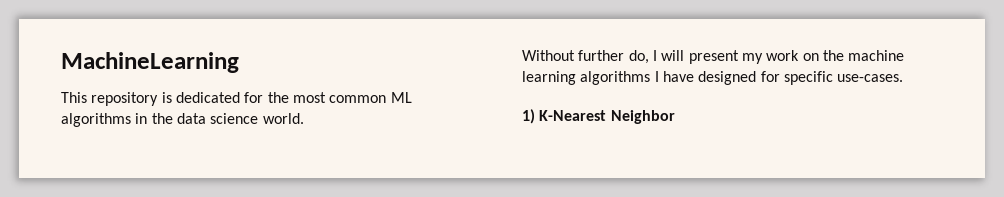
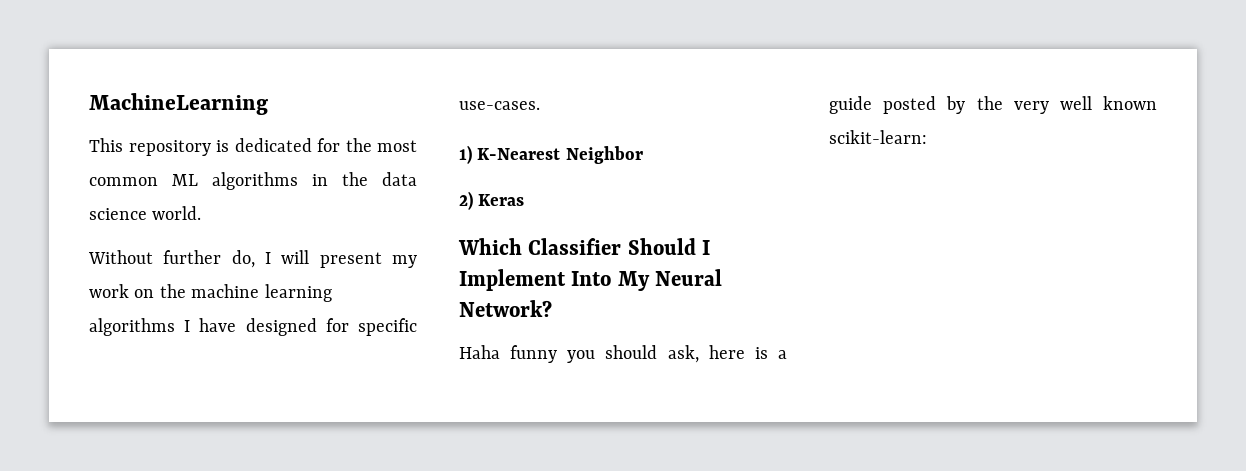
+ 2) Keras
+ Which Classifier Should I Implement Into My Neural Network?
+ Haha funny you should ask, here is a guide posted by the very well known scikit-learn:

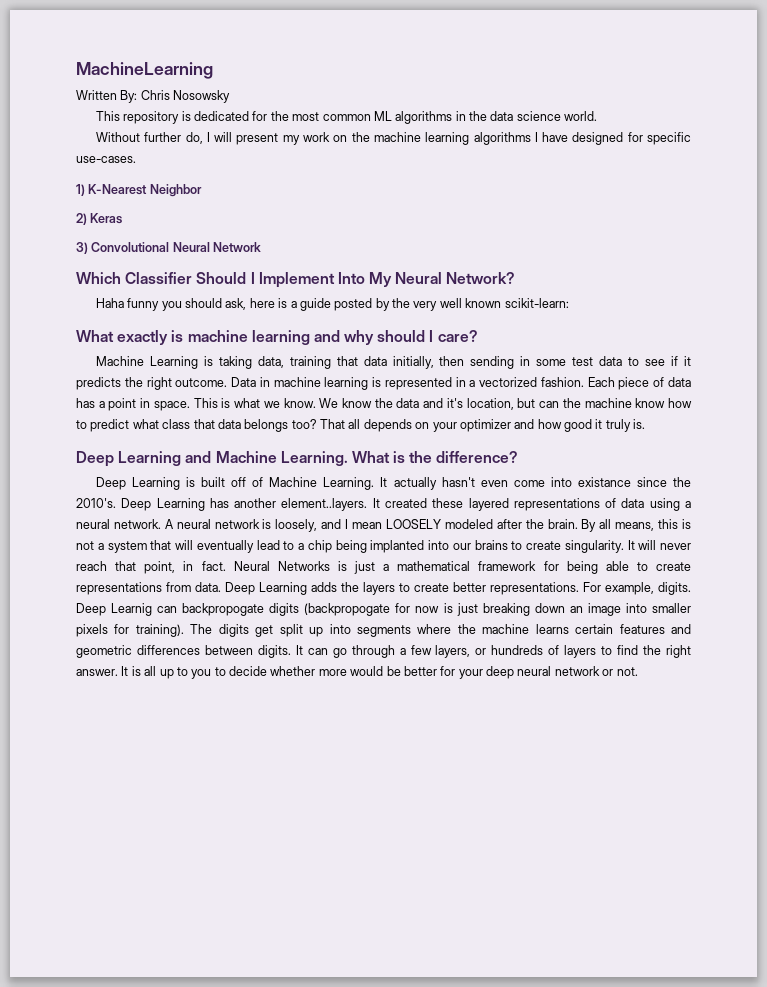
+ Written By: Chris Nosowsky
+ 3) Convolutional Neural Network
+ What exactly is machine learning and why should I care?
+ Machine Learning is taking data, training that data initially, then sending in some test data to see if it predicts the right outcome. Data in machine learning is represented in a vectorized fashion. Each piece of data has a point in space. This is what we know. We know the data and it's location, but can the machine know how to predict what class that data belongs too? That all depends on your optimizer and how good it truly is.
+ Deep Learning and Machine Learning. What is the difference?
+ Deep Learning is built off of Machine Learning. It actually hasn't even come into existance since the 2010's. Deep Learning has another element..layers. It created these layered representations of data using a neural network. A neural network is loosely, and I mean LOOSELY modeled after the brain. By all means, this is not a system that will eventually lead to a chip being implanted into our brains to create singularity. It will never reach that point, in fact. Neural Networks is just a mathematical framework for being able to create representations from data. Deep Learning adds the layers to create better representations. For example, digits. Deep Learnig can backpropogate digits (backpropogate for now is just breaking down an image into smaller pixels for training). The digits get split up into segments where the machine learns certain features and geometric differences between digits. It can go through a few layers, or hundreds of layers to find the right answer. It is all up to you to decide whether more would be better for your deep neural network or not.

